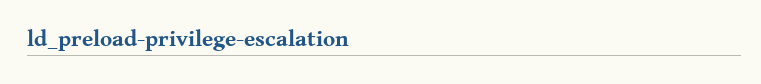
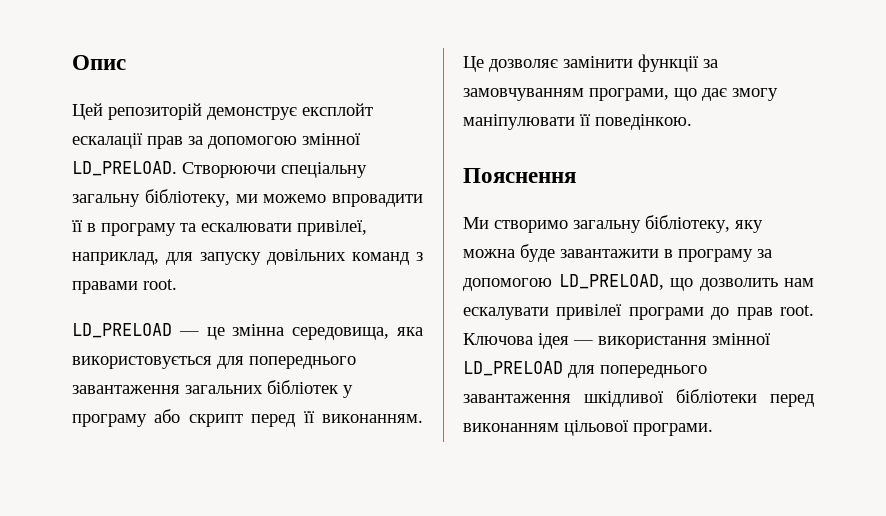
- ld_preload-privilege-escalation
+ Опис
+ Цей репозиторій демонструє експлойт ескалації прав за допомогою змінної LD_PRELOAD. Створюючи спеціальну загальну бібліотеку, ми можемо впровадити її в програму та ескалювати привілеї, наприклад, для запуску довільних команд з правами root.
+ LD_PRELOAD — це змінна середовища, яка використовується для попереднього завантаження загальних бібліотек у програму або скрипт перед її виконанням. Це дозволяє замінити функції за замовчуванням програми, що дає змогу маніпулювати її поведінкою.
+ Пояснення
+ Ми створимо загальну бібліотеку, яку можна буде завантажити в програму за допомогою LD_PRELOAD, що дозволить нам ескалувати привілеї програми до прав root. Ключова ідея — використання змінної LD_PRELOAD для попереднього завантаження шкідливої бібліотеки перед виконанням цільової програми.

